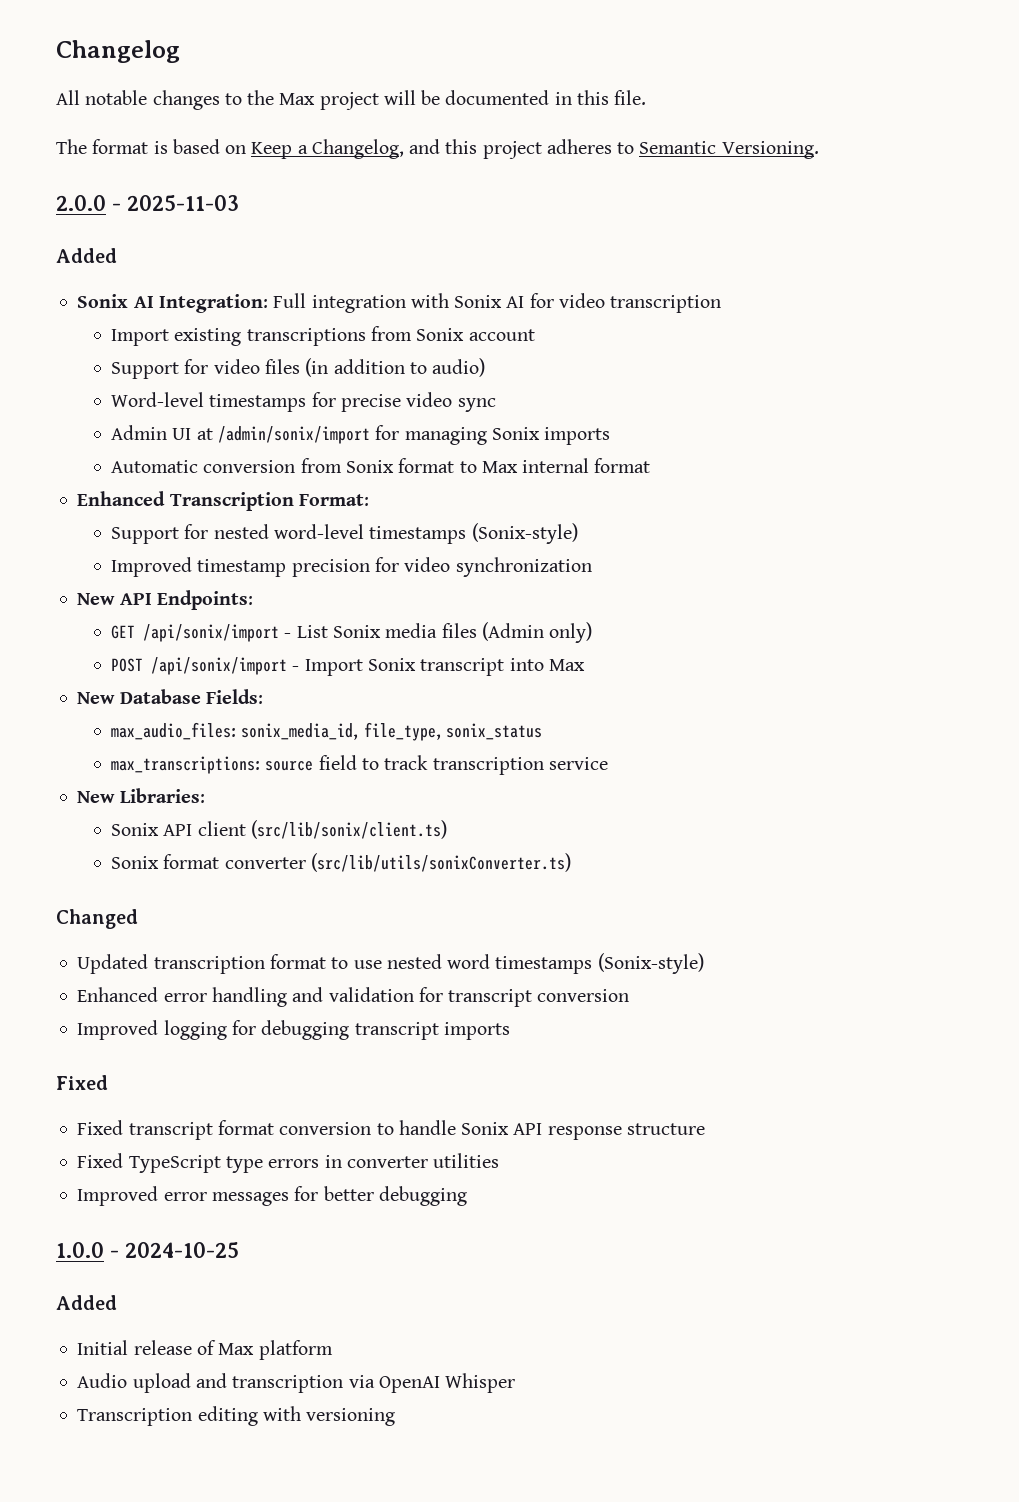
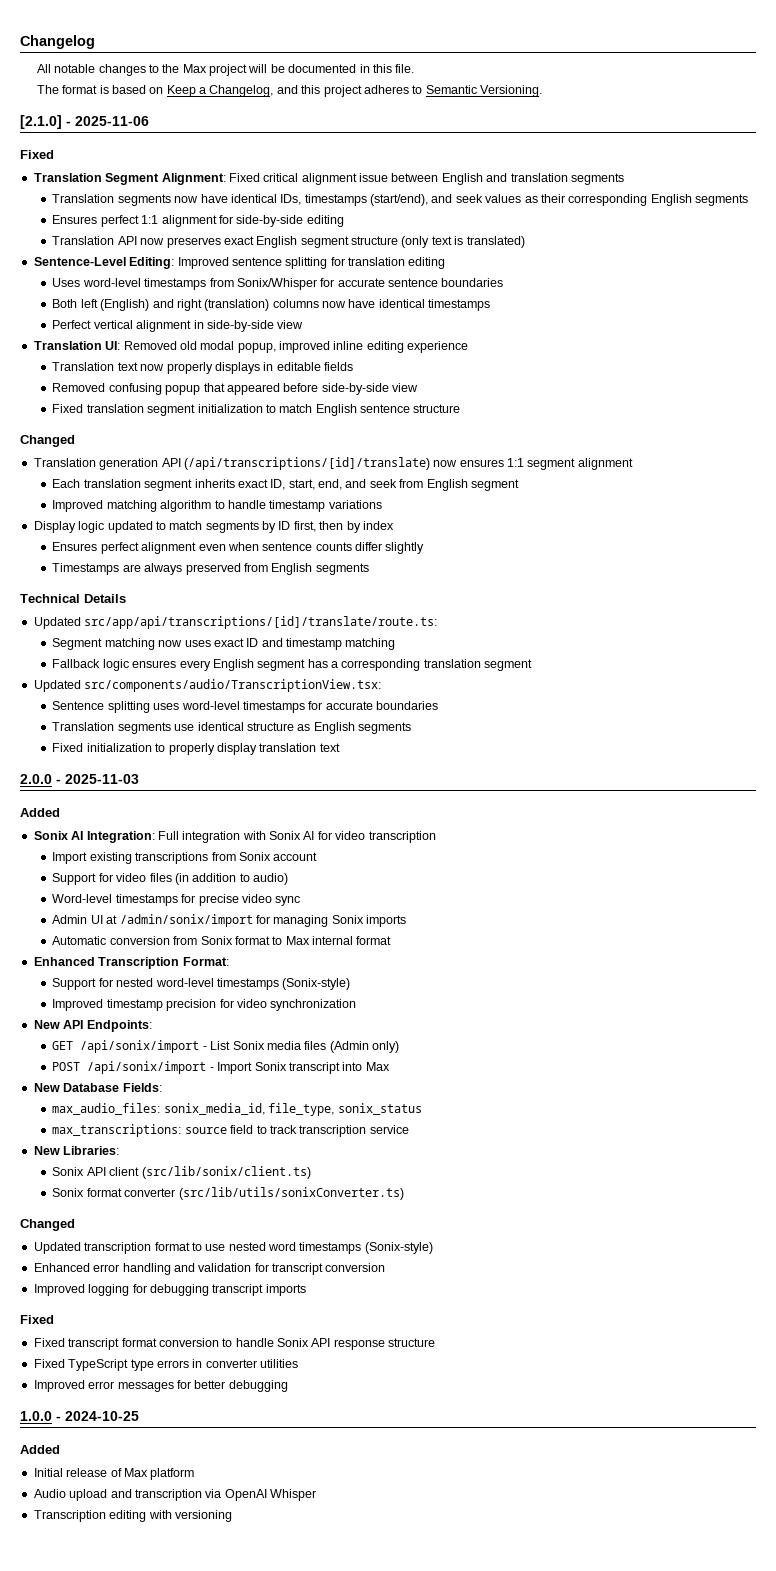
+ [2.1.0] - 2025-11-06
+ Fixed
+ Translation Segment Alignment: Fixed critical alignment issue between English and translation segments
+ Translation segments now have identical IDs, timestamps (start/end), and seek values as their corresponding English segments
+ Ensures perfect 1:1 alignment for side-by-side editing
+ Translation API now preserves exact English segment structure (only text is translated)
+ Sentence-Level Editing: Improved sentence splitting for translation editing
+ Uses word-level timestamps from Sonix/Whisper for accurate sentence boundaries
+ Both left (English) and right (translation) columns now have identical timestamps
+ Perfect vertical alignment in side-by-side view
+ Translation UI: Removed old modal popup, improved inline editing experience
+ Translation text now properly displays in editable fields
+ Removed confusing popup that appeared before side-by-side view
+ Fixed translation segment initialization to match English sentence structure
+ Changed
+ Translation generation API (/api/transcriptions/[id]/translate) now ensures 1:1 segment alignment
+ Each translation segment inherits exact ID, start, end, and seek from English segment
+ Improved matching algorithm to handle timestamp variations
+ Display logic updated to match segments by ID first, then by index
+ Ensures perfect alignment even when sentence counts differ slightly
+ Timestamps are always preserved from English segments
+ Technical Details
+ Updated src/app/api/transcriptions/[id]/translate/route.ts:
+ Segment matching now uses exact ID and timestamp matching
+ Fallback logic ensures every English segment has a corresponding translation segment
+ Updated src/components/audio/TranscriptionView.tsx:
+ Sentence splitting uses word-level timestamps for accurate boundaries
+ Translation segments use identical structure as English segments
+ Fixed initialization to properly display translation text

